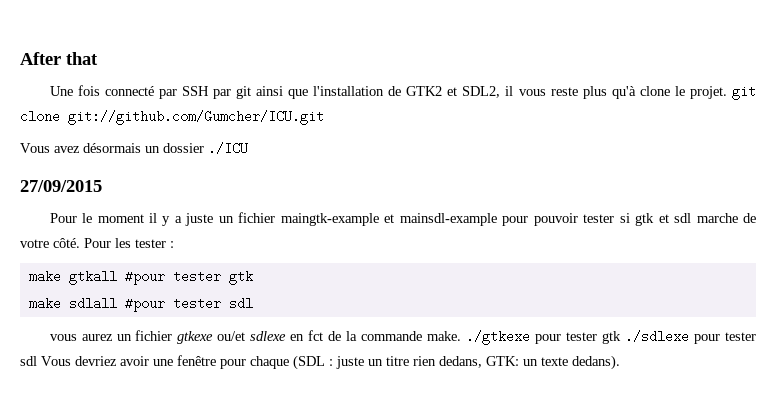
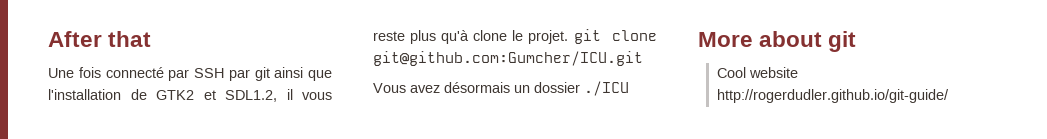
- Une fois connecté par SSH par git ainsi que l'installation de GTK2 et SDL2, il vous reste plus qu'à clone le projet. git clone git://github.com/Gumcher/ICU.git
+ Une fois connecté par SSH par git ainsi que l'installation de GTK2 et SDL1.2, il vous reste plus qu'à clone le projet. git clone git@github.com:Gumcher/ICU.git
- 27/09/2015
- Pour le moment il y a juste un fichier maingtk-example et mainsdl-example pour pouvoir tester si gtk et sdl marche de votre côté. Pour les tester :
- make gtkall #pour tester gtk
- make sdlall #pour tester sdl
- vous aurez un fichier gtkexe ou/et sdlexe en fct de la commande make. ./gtkexe pour tester gtk ./sdlexe pour tester sdl Vous devriez avoir une fenêtre pour chaque (SDL : juste un titre rien dedans, GTK: un texte dedans).
+ More about git
+ Cool website http://rogerdudler.github.io/git-guide/

